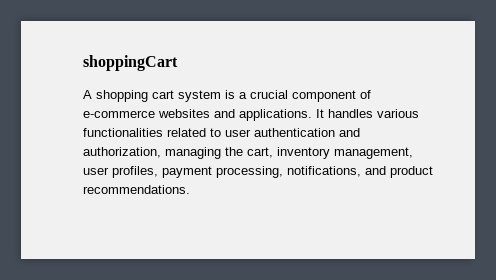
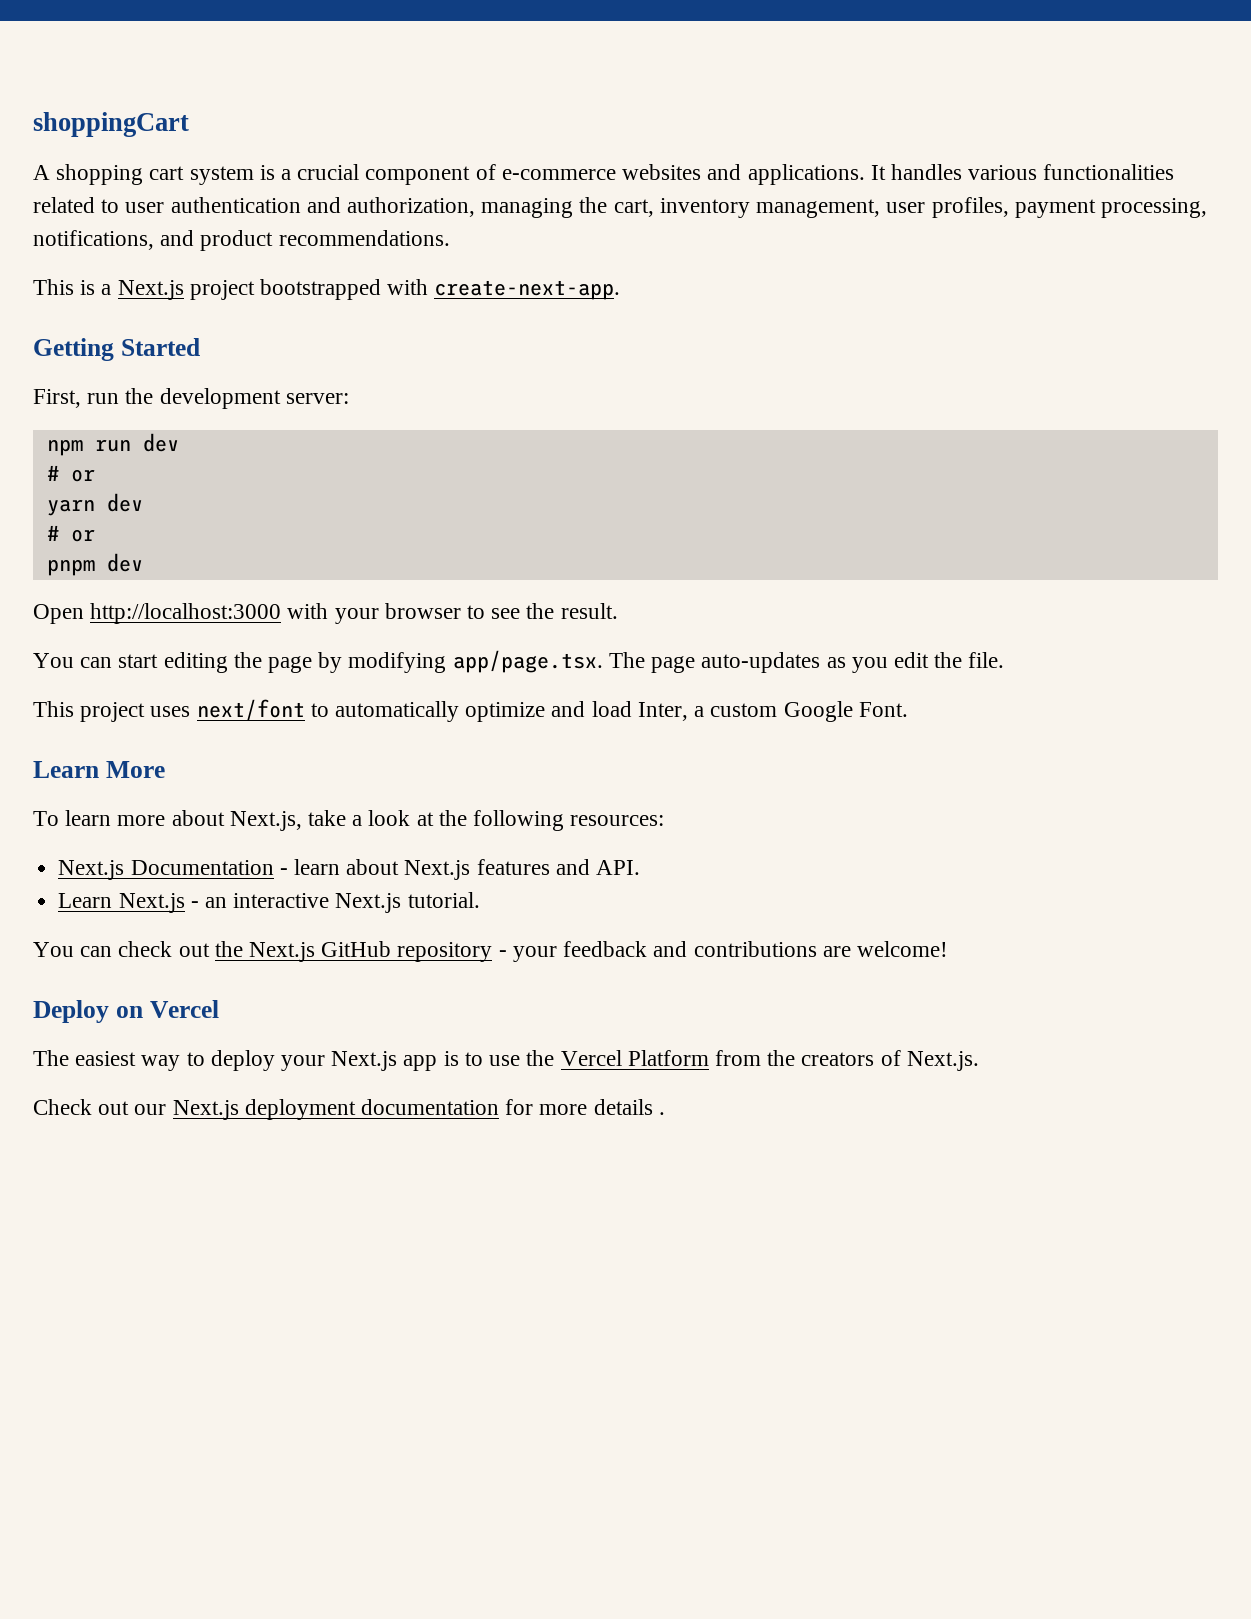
+ This is a Next.js project bootstrapped with create-next-app.
+ Getting Started
+ First, run the development server:
+ npm run dev
+ # or
+ yarn dev
+ # or
+ pnpm dev
+ Open http://localhost:3000 with your browser to see the result.
+ You can start editing the page by modifying app/page.tsx. The page auto-updates as you edit the file.
+ This project uses next/font to automatically optimize and load Inter, a custom Google Font.
+ Learn More
+ To learn more about Next.js, take a look at the following resources:
+ Next.js Documentation - learn about Next.js features and API.
+ Learn Next.js - an interactive Next.js tutorial.
+ You can check out the Next.js GitHub repository - your feedback and contributions are welcome!
+ Deploy on Vercel
+ The easiest way to deploy your Next.js app is to use the Vercel Platform from the creators of Next.js.
+ Check out our Next.js deployment documentation for more details .

